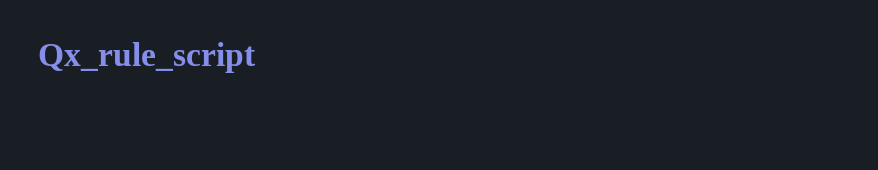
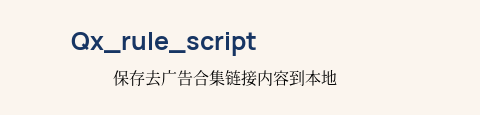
+ 保存去广告合集链接内容到本地

